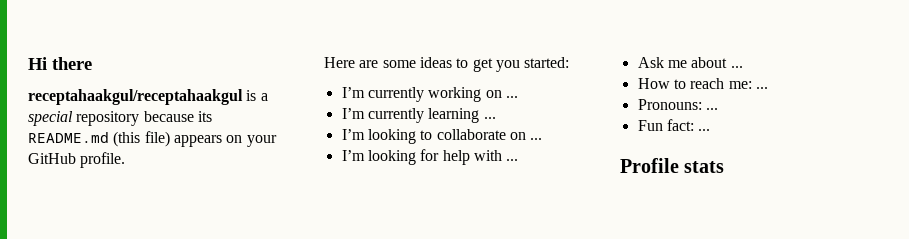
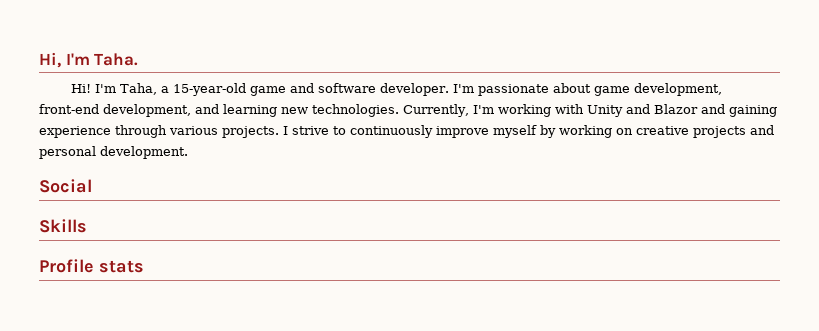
- Hi there
- receptahaakgul/receptahaakgul is a special repository because its README.md (this file) appears on your GitHub profile.
- Here are some ideas to get you started:
- I’m currently working on ...
- I’m currently learning ...
- I’m looking to collaborate on ...
- I’m looking for help with ...
- Ask me about ...
- How to reach me: ...
- Pronouns: ...
- Fun fact: ...
+ Hi, I'm Taha.
+ Hi! I'm Taha, a 15-year-old game and software developer. I'm passionate about game development, front-end development, and learning new technologies. Currently, I'm working with Unity and Blazor and gaining experience through various projects. I strive to continuously improve myself by working on creative projects and personal development.
+ Social
+ Skills

